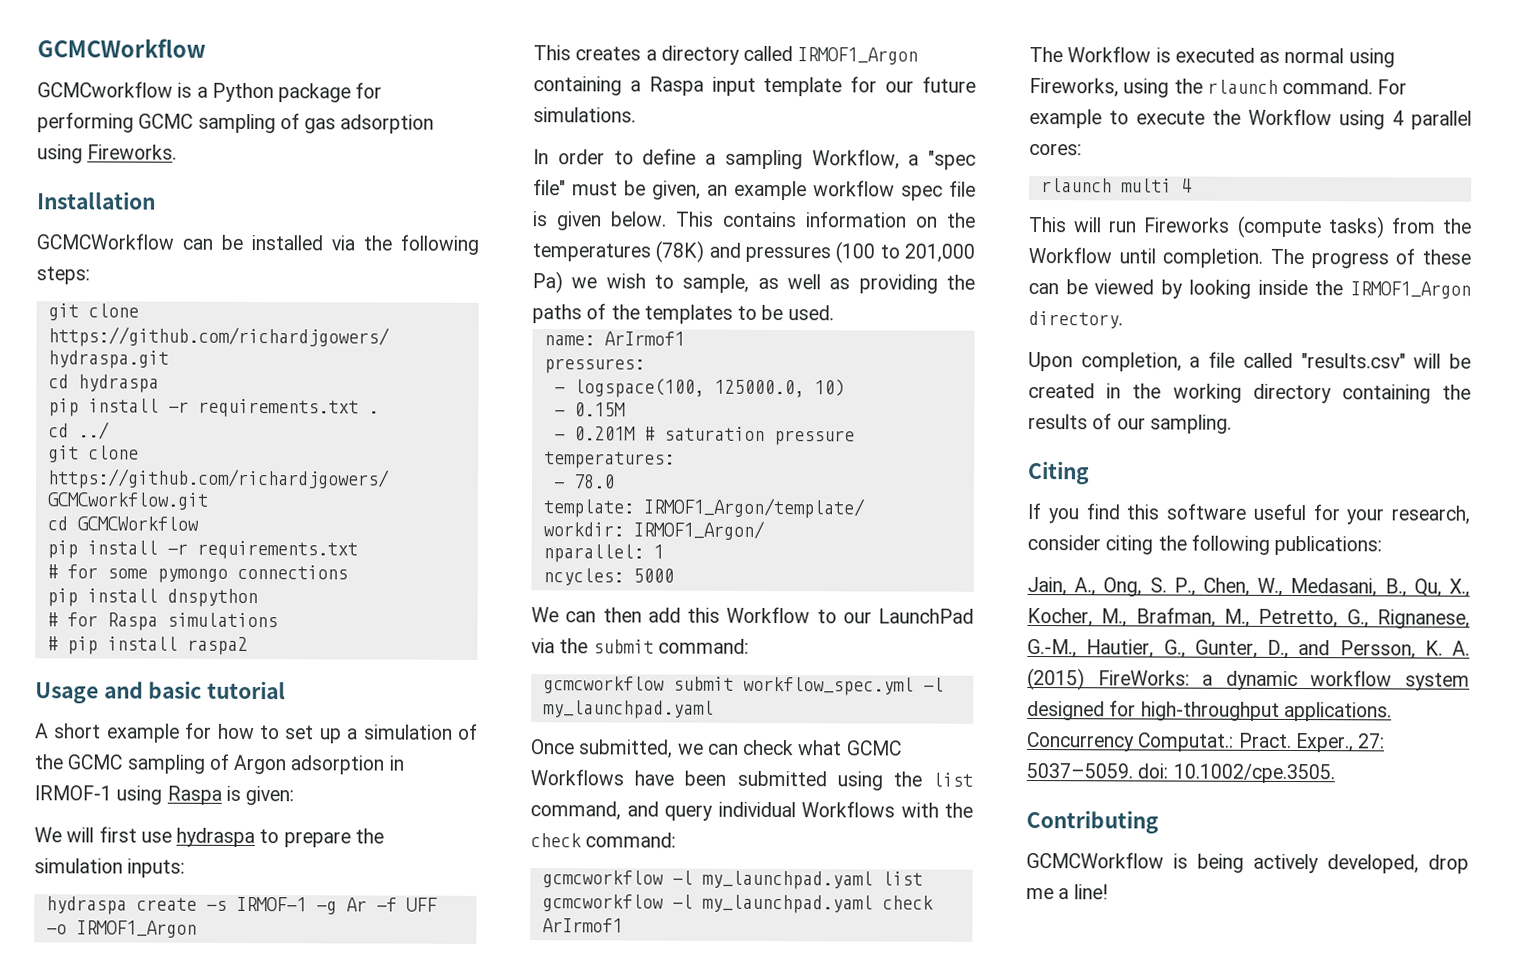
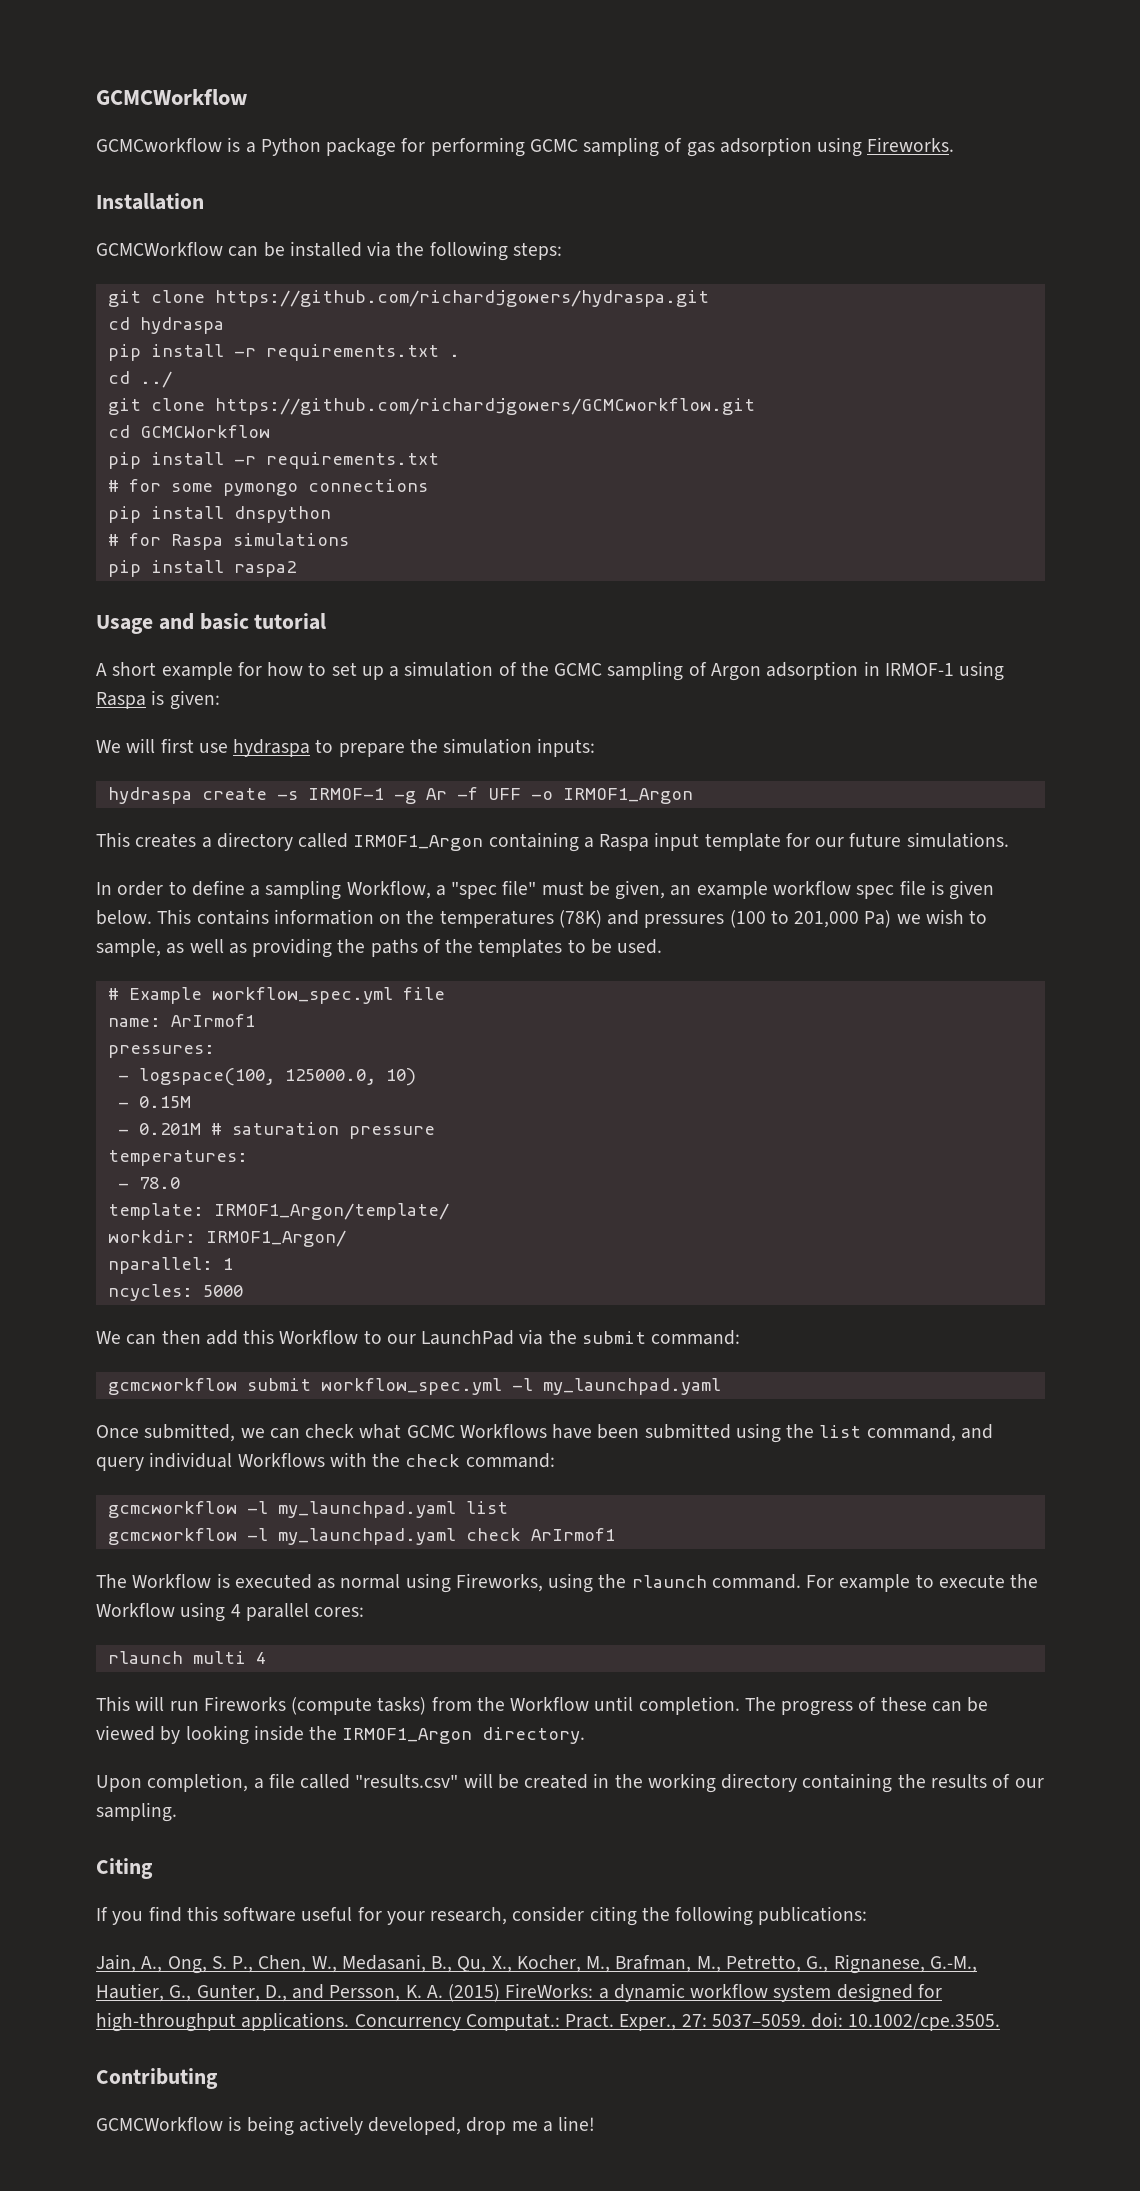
- # pip install raspa2
+ pip install raspa2
+ # Example workflow_spec.yml file

